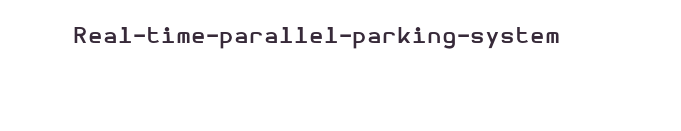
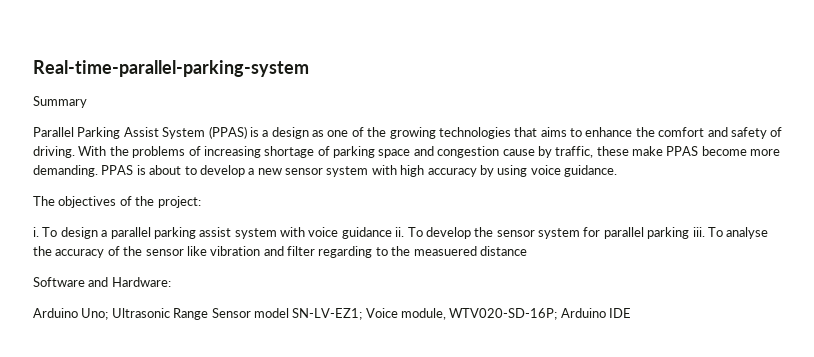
+ Summary
+ Parallel Parking Assist System (PPAS) is a design as one of the growing technologies that aims to enhance the comfort and safety of driving. With the problems of increasing shortage of parking space and congestion cause by traffic, these make PPAS become more demanding. PPAS is about to develop a new sensor system with high accuracy by using voice guidance.
+ The objectives of the project:
+ i. To design a parallel parking assist system with voice guidance ii. To develop the sensor system for parallel parking iii. To analyse the accuracy of the sensor like vibration and filter regarding to the measuered distance
+ Software and Hardware:
+ Arduino Uno; Ultrasonic Range Sensor model SN-LV-EZ1; Voice module, WTV020-SD-16P; Arduino IDE

